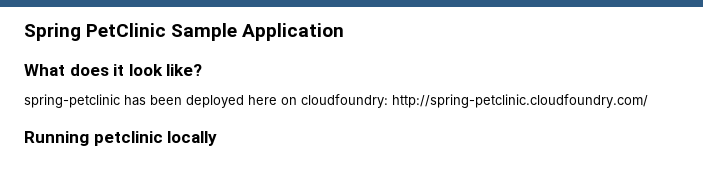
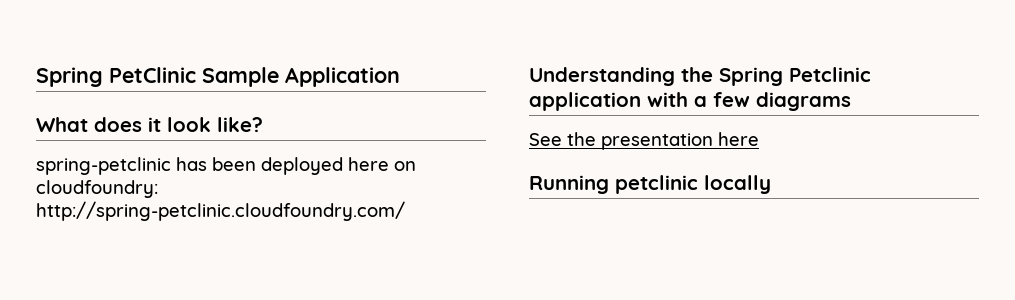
+ Understanding the Spring Petclinic application with a few diagrams
+ See the presentation here

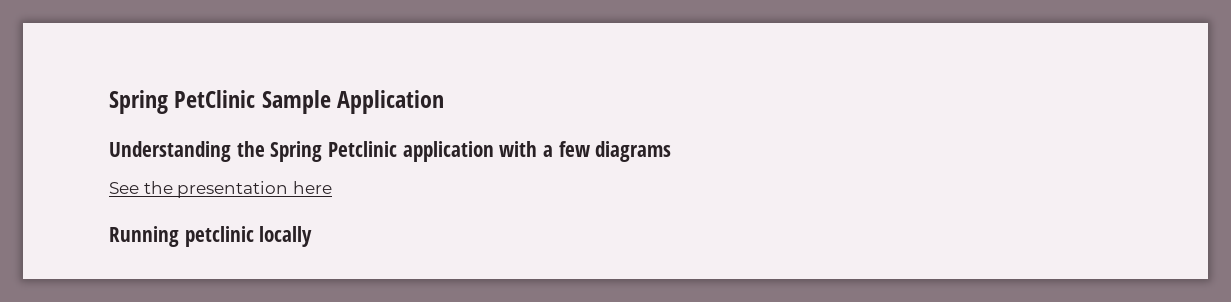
- What does it look like?
- spring-petclinic has been deployed here on cloudfoundry: http://spring-petclinic.cloudfoundry.com/

